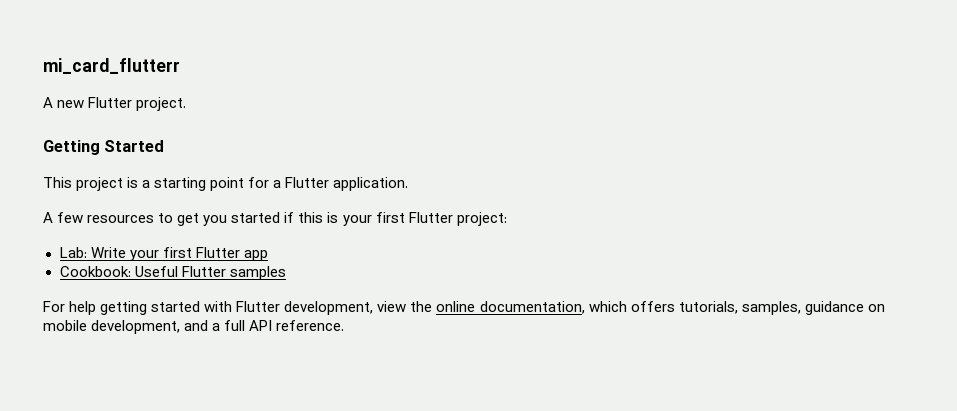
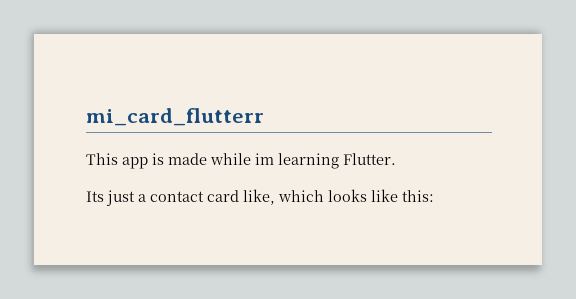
- A new Flutter project.
- Getting Started
- This project is a starting point for a Flutter application.
- A few resources to get you started if this is your first Flutter project:
- Lab: Write your first Flutter app
- Cookbook: Useful Flutter samples
- For help getting started with Flutter development, view the online documentation, which offers tutorials, samples, guidance on mobile development, and a full API reference.
+ This app is made while im learning Flutter.
+ Its just a contact card like, which looks like this:

